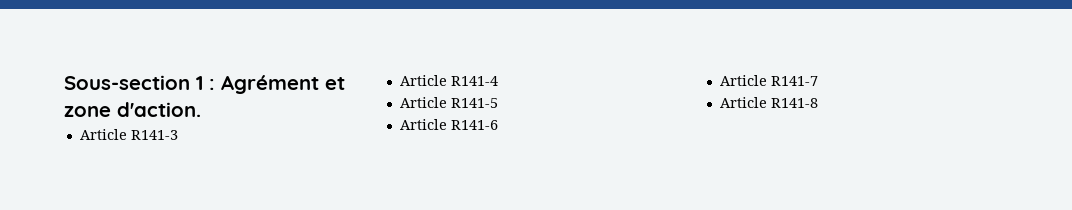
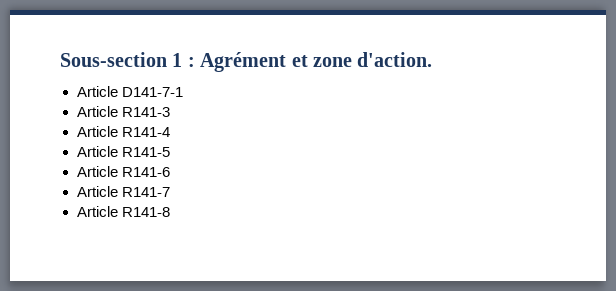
+ Article D141-7-1

